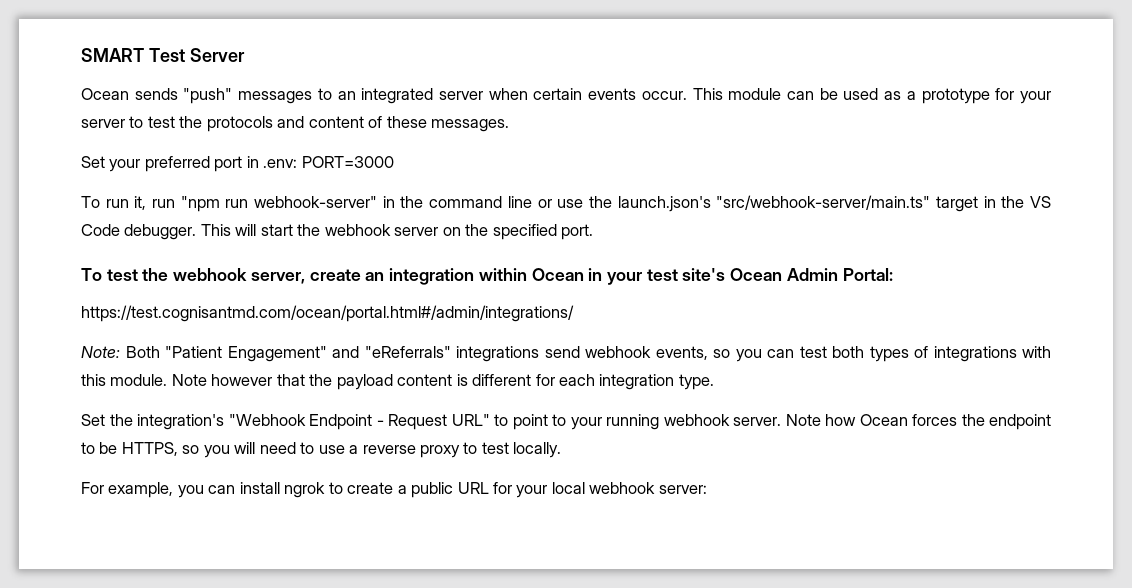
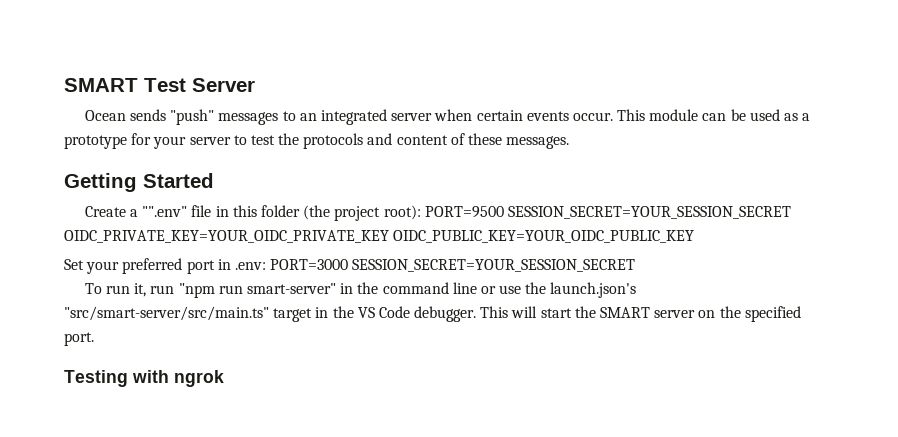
+ Getting Started
+ Create a "".env" file in this folder (the project root): PORT=9500 SESSION_SECRET=YOUR_SESSION_SECRET OIDC_PRIVATE_KEY=YOUR_OIDC_PRIVATE_KEY OIDC_PUBLIC_KEY=YOUR_OIDC_PUBLIC_KEY
- Set your preferred port in .env: PORT=3000
+ Set your preferred port in .env: PORT=3000 SESSION_SECRET=YOUR_SESSION_SECRET
- To run it, run "npm run webhook-server" in the command line or use the launch.json's "src/webhook-server/main.ts" target in the VS Code debugger.
+ To run it, run "npm run smart-server" in the command line or use the launch.json's "src/smart-server/src/main.ts" target in the VS Code debugger.
- This will start the webhook server on the specified port.
+ This will start the SMART server on the specified port.
- To test the webhook server, create an integration within Ocean in your test site's Ocean Admin Portal:
- https://test.cognisantmd.com/ocean/portal.html#/admin/integrations/
- Note: Both "Patient Engagement" and "eReferrals" integrations send webhook events, so you can test both types of integrations with this module. Note however that the payload content is different for each integration type.
- Set the integration's "Webhook Endpoint - Request URL" to point to your running webhook server. Note how Ocean forces the endpoint to be HTTPS, so you will need to use a reverse proxy to test locally.
- For example, you can install ngrok to create a public URL for your local webhook server:
+ Testing with ngrok

